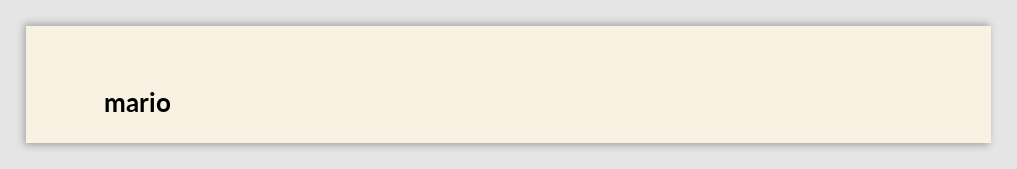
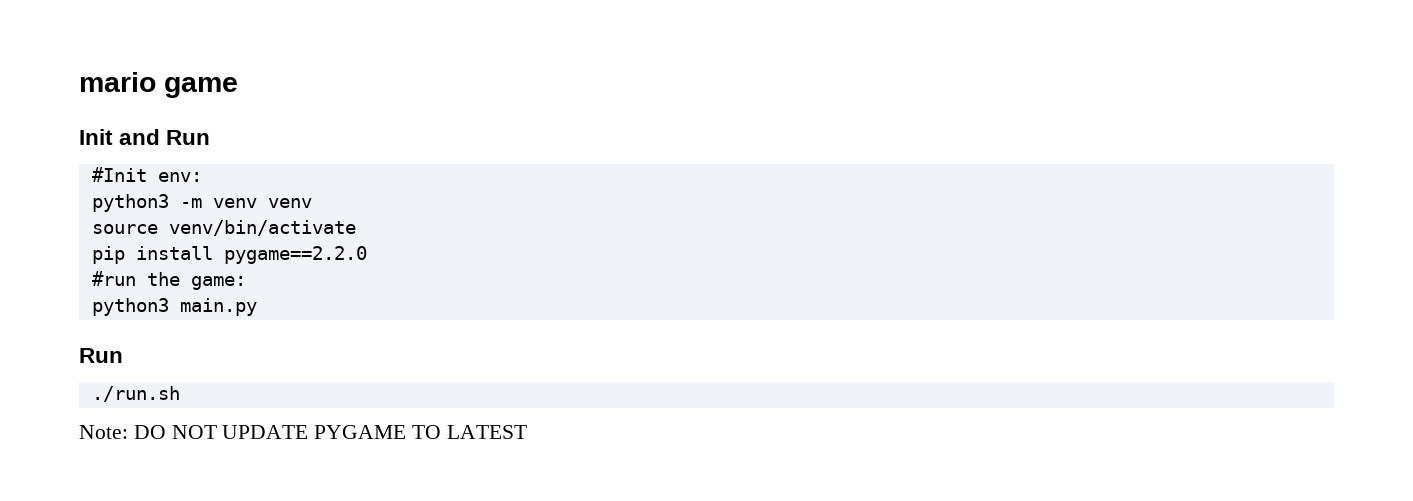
- mario
+ mario game
+ Init and Run
+ #Init env:
+ python3 -m venv venv
+ source venv/bin/activate
+ pip install pygame==2.2.0
+ #run the game:
+ python3 main.py
+ Run
+ ./run.sh
+ Note: DO NOT UPDATE PYGAME TO LATEST

